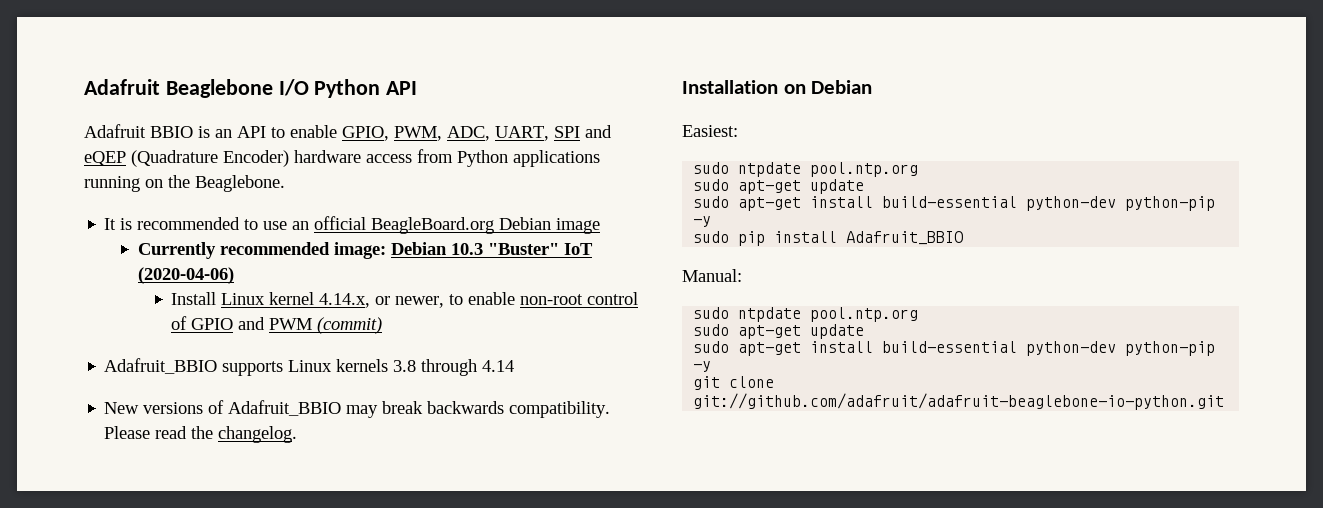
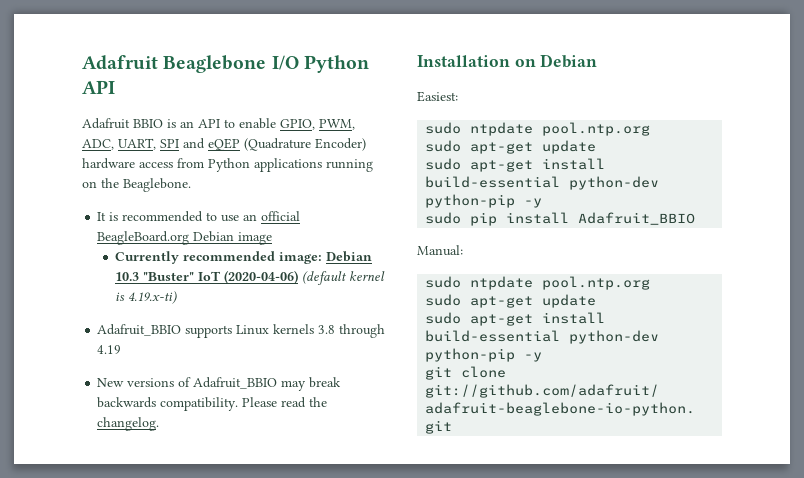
- Currently recommended image: Debian 10.3 "Buster" IoT (2020-04-06)
- Install Linux kernel 4.14.x, or newer, to enable non-root control of GPIO and PWM (commit)
+ Currently recommended image: Debian 10.3 "Buster" IoT (2020-04-06) (default kernel is 4.19.x-ti)
- Adafruit_BBIO supports Linux kernels 3.8 through 4.14
+ Adafruit_BBIO supports Linux kernels 3.8 through 4.19

